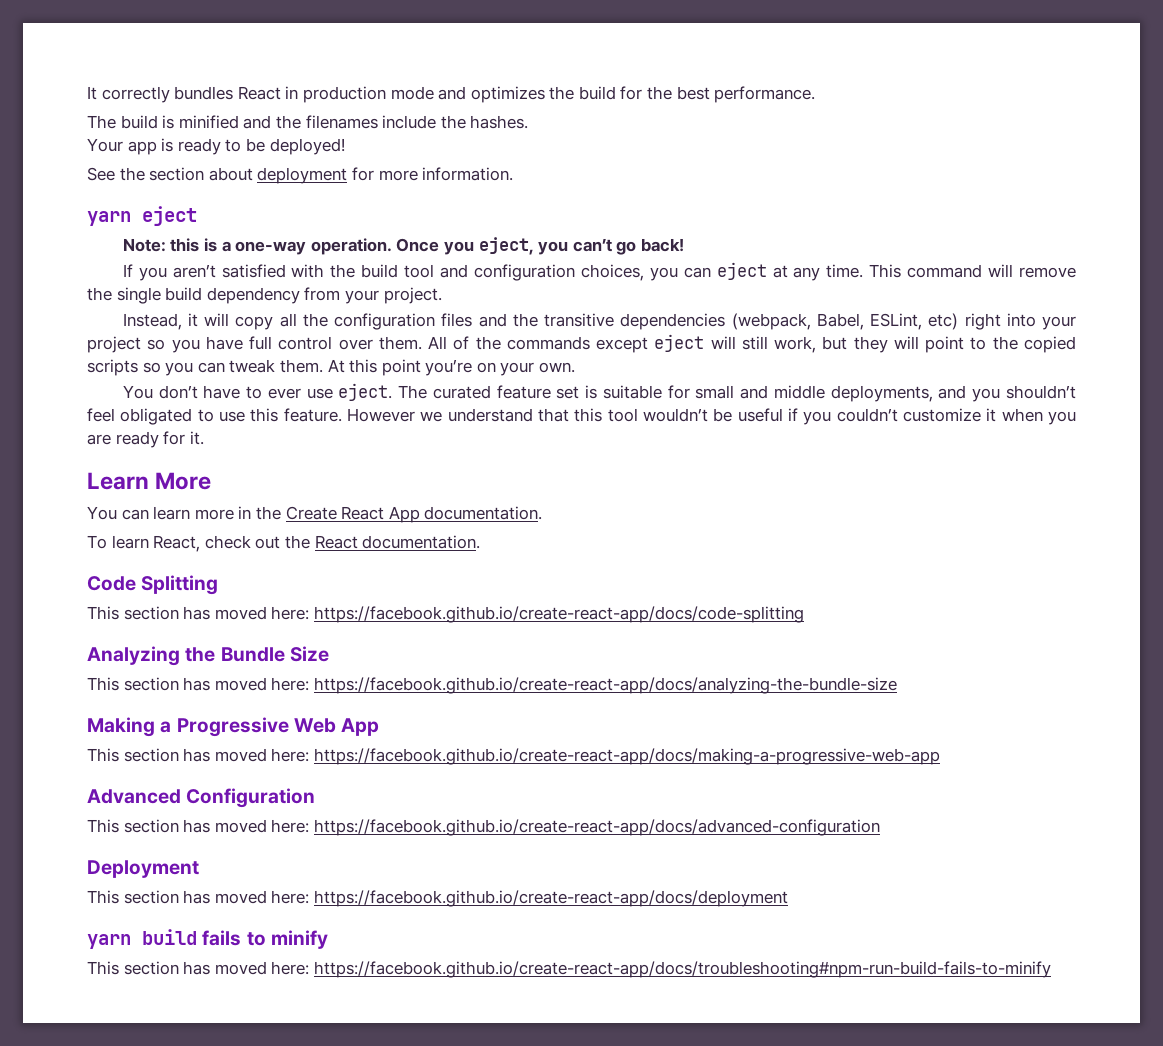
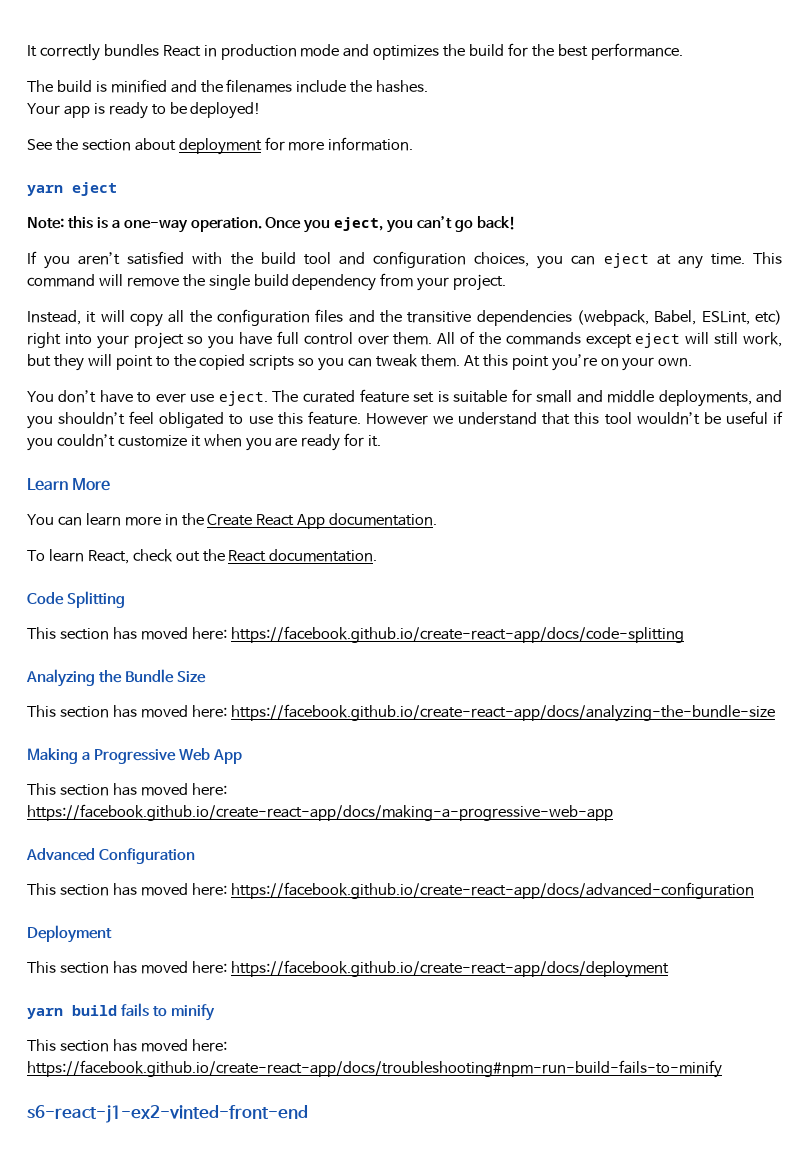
+ s6-react-j1-ex2-vinted-front-end

